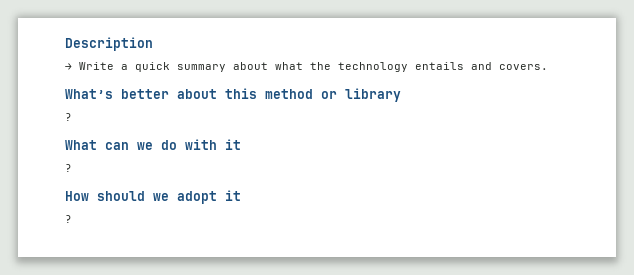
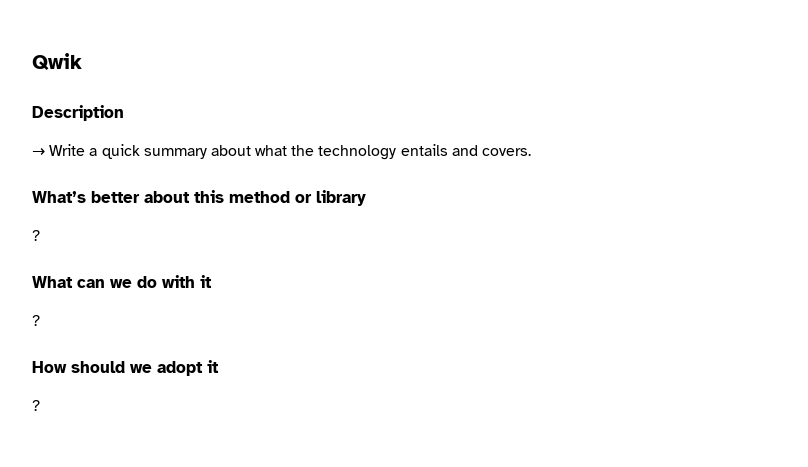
+ Qwik

